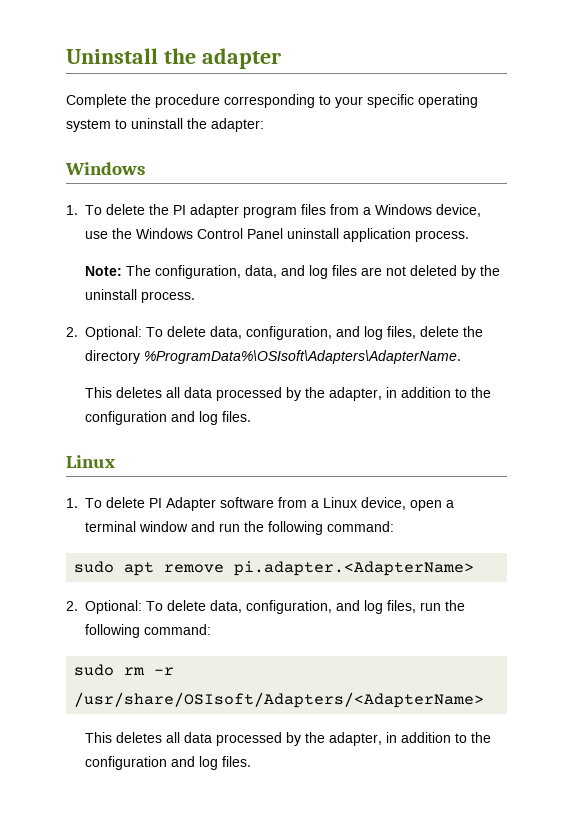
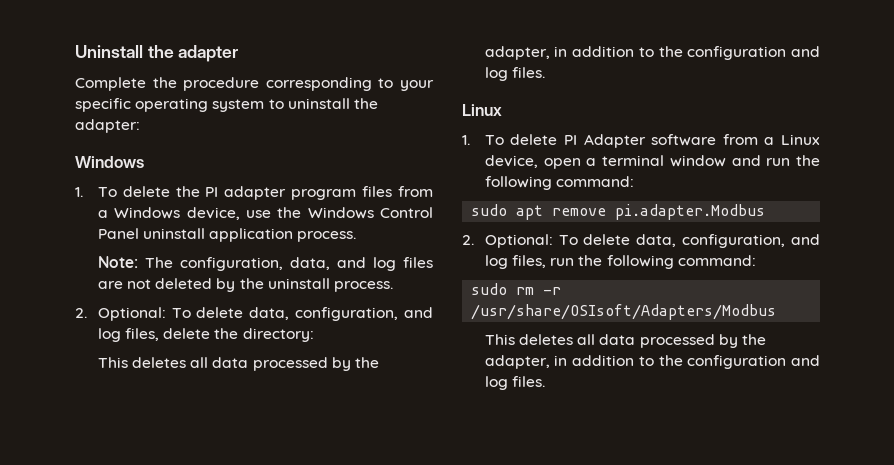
- 2. Optional: To delete data, configuration, and log files, delete the directory %ProgramData%\OSIsoft\Adapters\AdapterName.
+ 2. Optional: To delete data, configuration, and log files, delete the directory:
- sudo apt remove pi.adapter.<AdapterName>
+ sudo apt remove pi.adapter.Modbus
- sudo rm -r /usr/share/OSIsoft/Adapters/<AdapterName>
+ sudo rm -r /usr/share/OSIsoft/Adapters/Modbus

